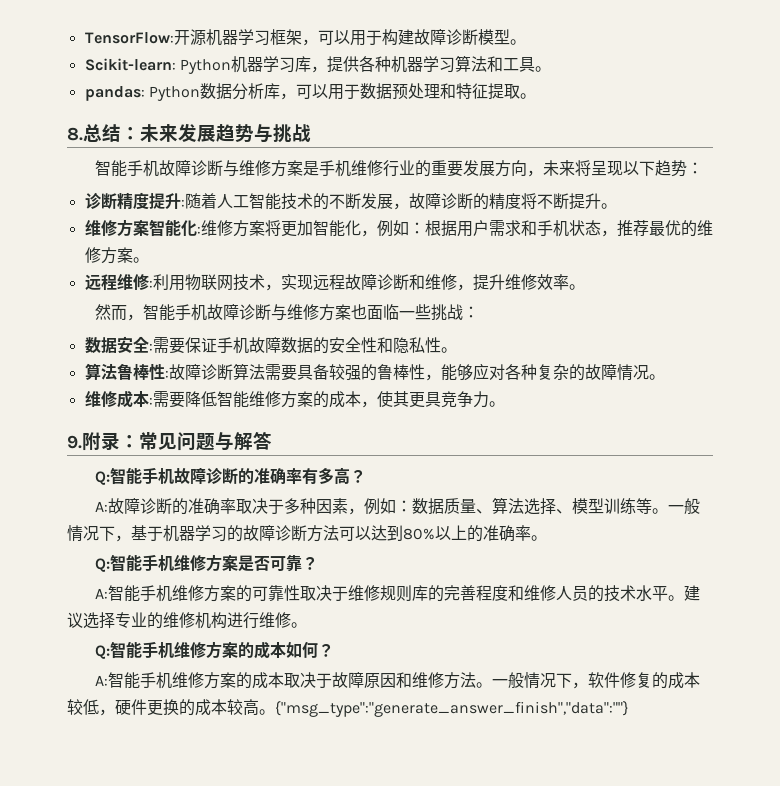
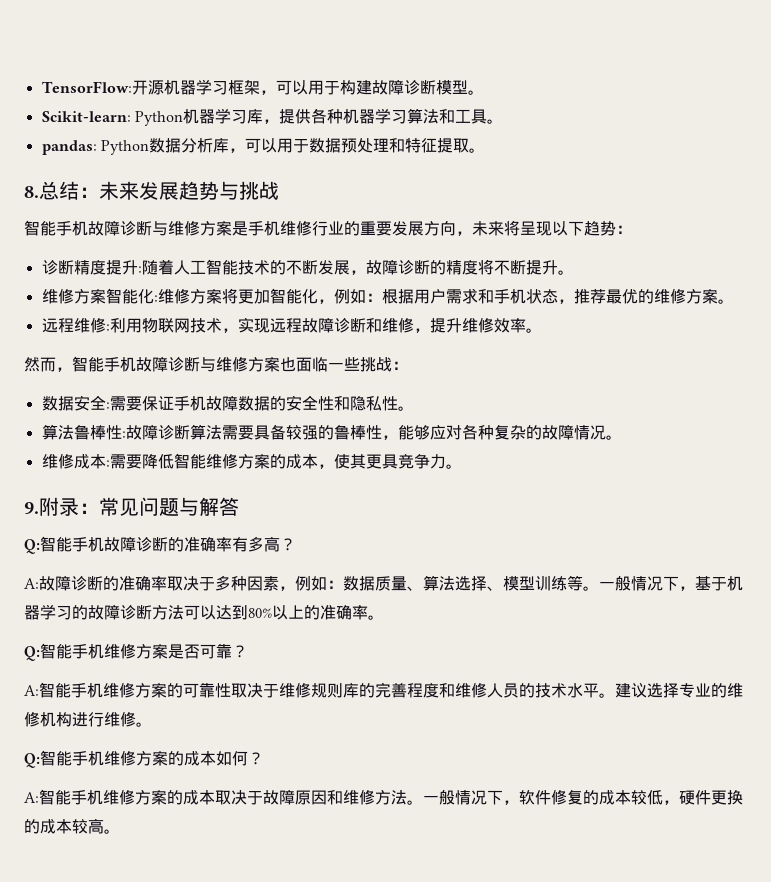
- {"msg_type":"generate_answer_finish","data":""}

